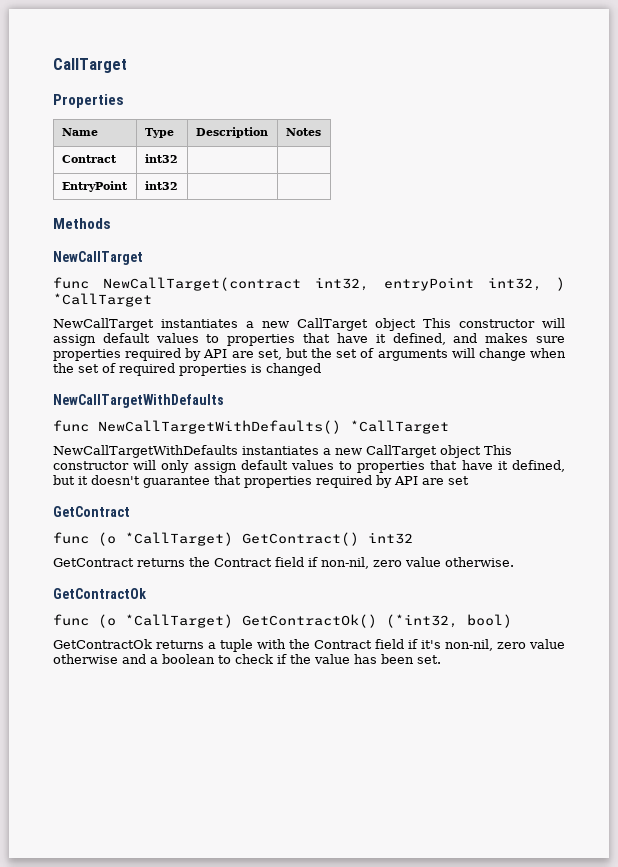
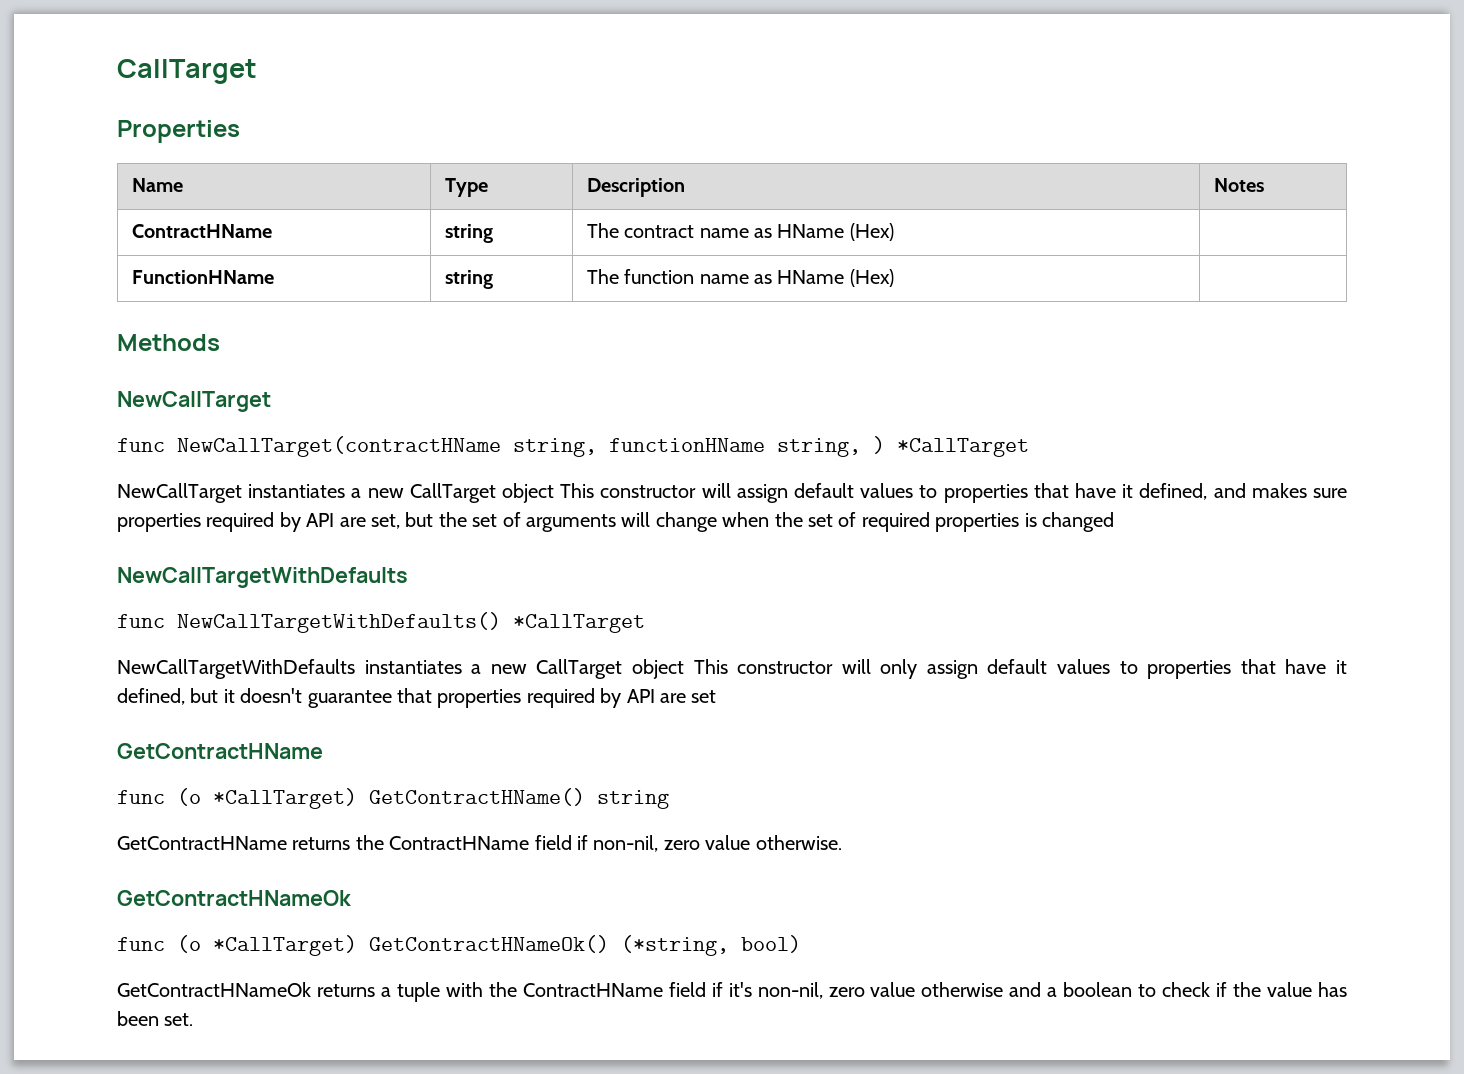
- Contract | int32 | |
- EntryPoint | int32 | |
+ ContractHName | string | The contract name as HName (Hex) |
+ FunctionHName | string | The function name as HName (Hex) |
- func NewCallTarget(contract int32, entryPoint int32, ) *CallTarget
+ func NewCallTarget(contractHName string, functionHName string, ) *CallTarget
  NewCallTargetWithDefaults instantiates a new CallTarget object This constructor will only assign default values to properties that have it defined, but it doesn't guarantee that properties required by API are set
- GetContract
- func (o *CallTarget) GetContract() int32
- GetContract returns the Contract field if non-nil, zero value otherwise.
- GetContractOk
- func (o *CallTarget) GetContractOk() (*int32, bool)
+ GetContractHName
+ func (o *CallTarget) GetContractHName() string
+ GetContractHName returns the ContractHName field if non-nil, zero value otherwise.
+ GetContractHNameOk
+ func (o *CallTarget) GetContractHNameOk() (*string, bool)
- GetContractOk returns a tuple with the Contract field if it's non-nil, zero value otherwise and a boolean to check if the value has been set.
+ GetContractHNameOk returns a tuple with the ContractHName field if it's non-nil, zero value otherwise and a boolean to check if the value has been set.

